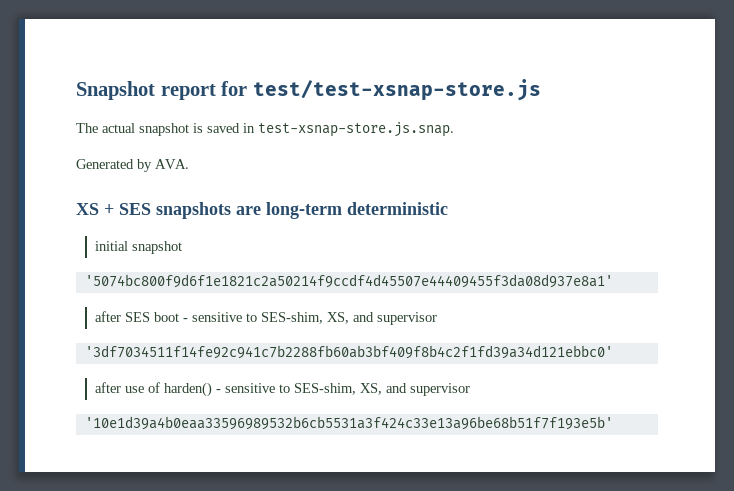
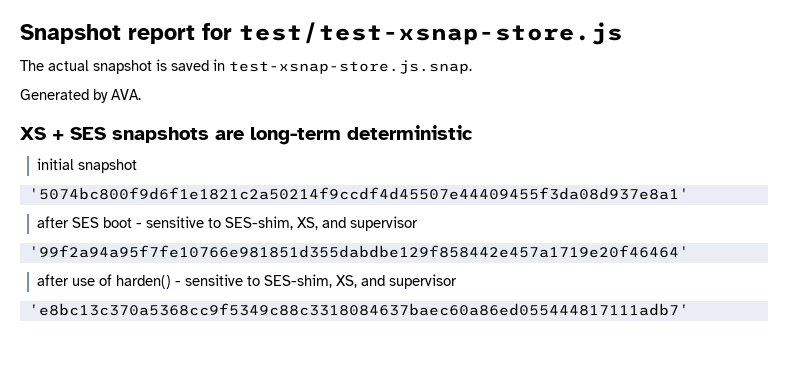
- '3df7034511f14fe92c941c7b2288fb60ab3bf409f8b4c2f1fd39a34d121ebbc0'
+ '99f2a94a95f7fe10766e981851d355dabdbe129f858442e457a1719e20f46464'
- '10e1d39a4b0eaa33596989532b6cb5531a3f424c33e13a96be68b51f7f193e5b'
+ 'e8bc13c370a5368cc9f5349c88c3318084637baec60a86ed055444817111adb7'

